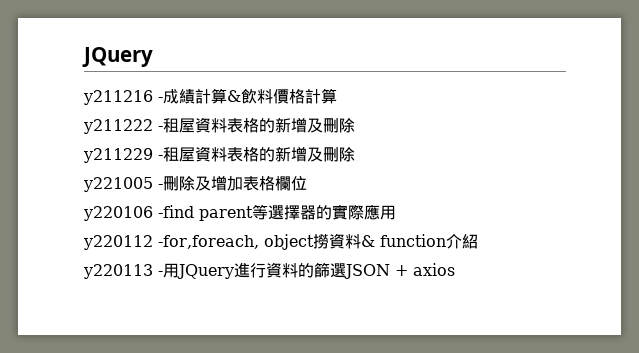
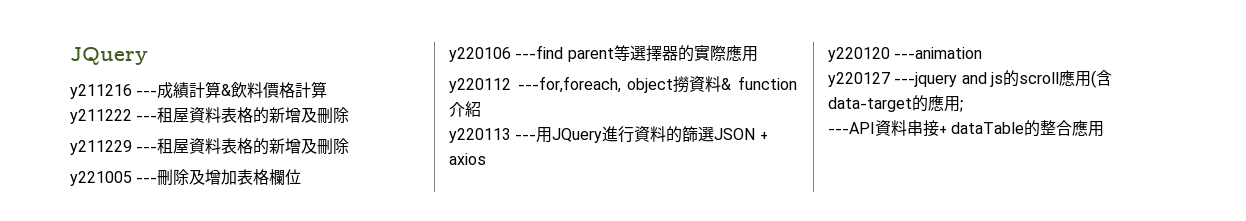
- y211216 -成績計算&飲料價格計算
+ y211216 ---成績計算&飲料價格計算
- y211222 -租屋資料表格的新增及刪除
+ y211222 ---租屋資料表格的新增及刪除
- y211229 -租屋資料表格的新增及刪除
+ y211229 ---租屋資料表格的新增及刪除
- y221005 -刪除及增加表格欄位
+ y221005 ---刪除及增加表格欄位
- y220106 -find parent等選擇器的實際應用
+ y220106 ---find parent等選擇器的實際應用
- y220112 -for,foreach, object撈資料& function介紹
+ y220112 ---for,foreach, object撈資料& function介紹
- y220113 -用JQuery進行資料的篩選JSON + axios
+ y220113 ---用JQuery進行資料的篩選JSON + axios
+ y220120 ---animation
+ y220127 ---jquery and js的scroll應用(含data-target的應用;
+ ---API資料串接+ dataTable的整合應用

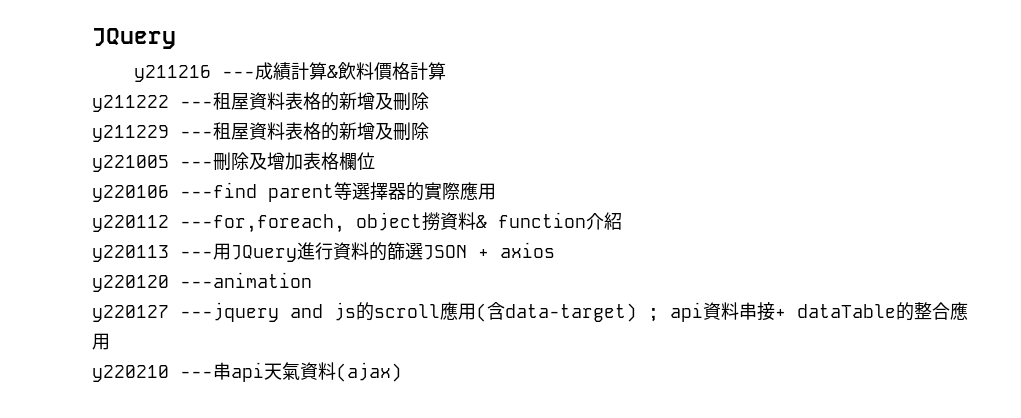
- y220127 ---jquery and js的scroll應用(含data-target的應用;
- ---API資料串接+ dataTable的整合應用
+ y220127 ---jquery and js的scroll應用(含data-target) ; api資料串接+ dataTable的整合應用
+ y220210 ---串api天氣資料(ajax)

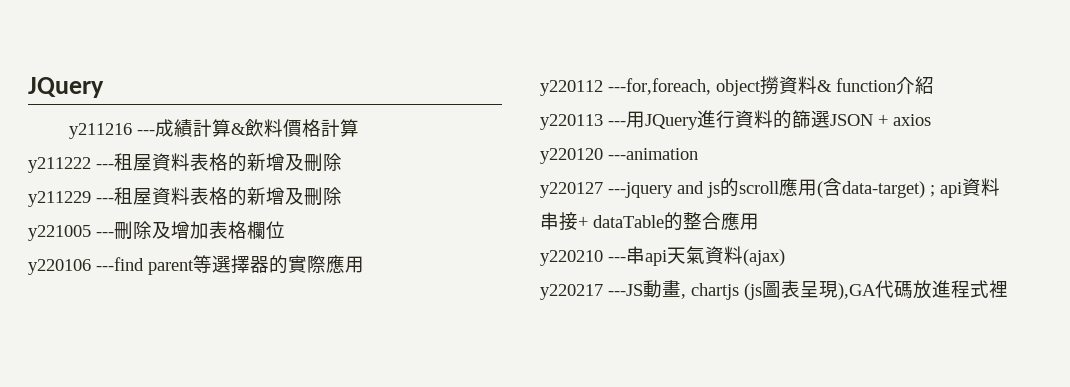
+ y220217 ---JS動畫, chartjs (js圖表呈現),GA代碼放進程式裡

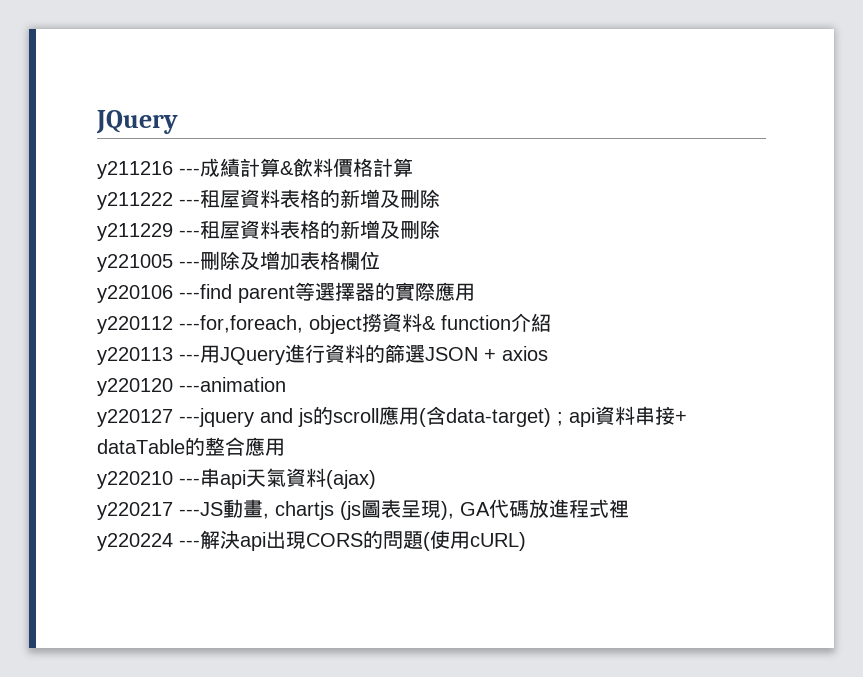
- y220217 ---JS動畫, chartjs (js圖表呈現),GA代碼放進程式裡
+ y220217 ---JS動畫, chartjs (js圖表呈現), GA代碼放進程式裡
+ y220224 ---解決api出現CORS的問題(使用cURL)

